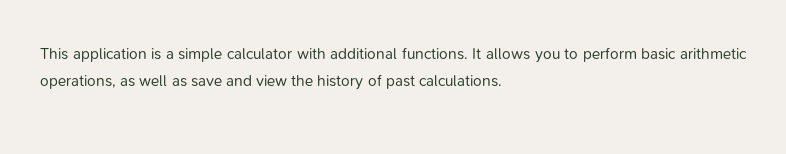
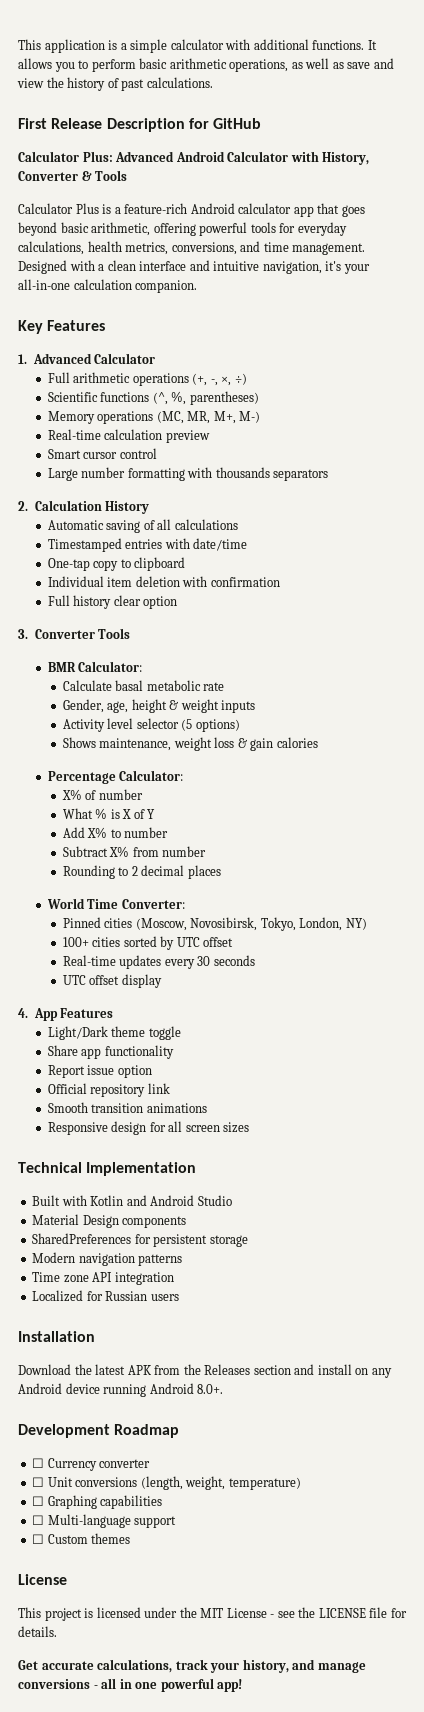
+ First Release Description for GitHub
+ Calculator Plus: Advanced Android Calculator with History, Converter & Tools
+ Calculator Plus is a feature-rich Android calculator app that goes beyond basic arithmetic, offering powerful tools for everyday calculations, health metrics, conversions, and time management. Designed with a clean interface and intuitive navigation, it's your all-in-one calculation companion.
+ Key Features
+ 1. Advanced Calculator
+ Full arithmetic operations (+, -, ×, ÷)
+ Scientific functions (^, %, parentheses)
+ Memory operations (MC, MR, M+, M-)
+ Real-time calculation preview
+ Smart cursor control
+ Large number formatting with thousands separators
+ 2. Calculation History
+ Automatic saving of all calculations
+ Timestamped entries with date/time
+ One-tap copy to clipboard
+ Individual item deletion with confirmation
+ Full history clear option
+ 3. Converter Tools
+ BMR Calculator:
+ Calculate basal metabolic rate
+ Gender, age, height & weight inputs
+ Activity level selector (5 options)
+ Shows maintenance, weight loss & gain calories
+ Percentage Calculator:
+ X% of number
+ What % is X of Y
+ Add X% to number
+ Subtract X% from number
+ Rounding to 2 decimal places
+ World Time Converter:
+ Pinned cities (Moscow, Novosibirsk, Tokyo, London, NY)
+ 100+ cities sorted by UTC offset
+ Real-time updates every 30 seconds
+ UTC offset display
+ 4. App Features
+ Light/Dark theme toggle
+ Share app functionality
+ Report issue option
+ Official repository link
+ Smooth transition animations
+ Responsive design for all screen sizes
+ Technical Implementation
+ Built with Kotlin and Android Studio
+ Material Design components
+ SharedPreferences for persistent storage
+ Modern navigation patterns
+ Time zone API integration
+ Localized for Russian users
+ Installation
+ Download the latest APK from the Releases section and install on any Android device running Android 8.0+.
+ Development Roadmap
+ ☐ Currency converter
+ ☐ Unit conversions (length, weight, temperature)
+ ☐ Graphing capabilities
+ ☐ Multi-language support
+ ☐ Custom themes
+ License
+ This project is licensed under the MIT License - see the LICENSE file for details.
+ Get accurate calculations, track your history, and manage conversions - all in one powerful app!

